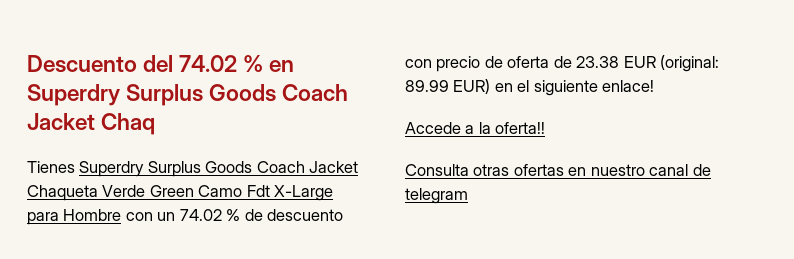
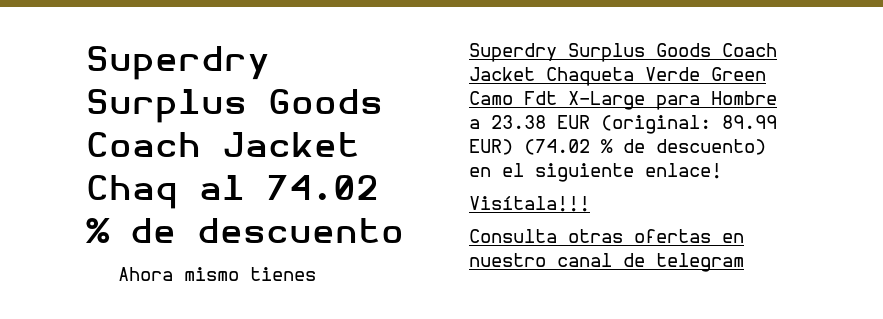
- Descuento del 74.02 % en Superdry Surplus Goods Coach Jacket Chaq
- Tienes Superdry Surplus Goods Coach Jacket Chaqueta Verde Green Camo Fdt X-Large para Hombre con un 74.02 % de descuento con precio de oferta de 23.38 EUR (original: 89.99 EUR) en el siguiente enlace!
+ Superdry Surplus Goods Coach Jacket Chaq al 74.02 % de descuento
+ Ahora mismo tienes Superdry Surplus Goods Coach Jacket Chaqueta Verde Green Camo Fdt X-Large para Hombre a 23.38 EUR (original: 89.99 EUR) (74.02 % de descuento) en el siguiente enlace!
- Accede a la oferta!!
+ Visítala!!!

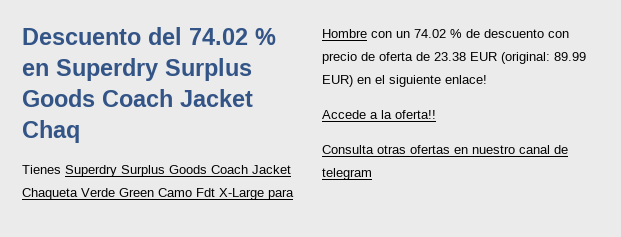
- Superdry Surplus Goods Coach Jacket Chaq al 74.02 % de descuento
- Ahora mismo tienes Superdry Surplus Goods Coach Jacket Chaqueta Verde Green Camo Fdt X-Large para Hombre a 23.38 EUR (original: 89.99 EUR) (74.02 % de descuento) en el siguiente enlace!
+ Descuento del 74.02 % en Superdry Surplus Goods Coach Jacket Chaq
+ Tienes Superdry Surplus Goods Coach Jacket Chaqueta Verde Green Camo Fdt X-Large para Hombre con un 74.02 % de descuento con precio de oferta de 23.38 EUR (original: 89.99 EUR) en el siguiente enlace!
- Visítala!!!
+ Accede a la oferta!!

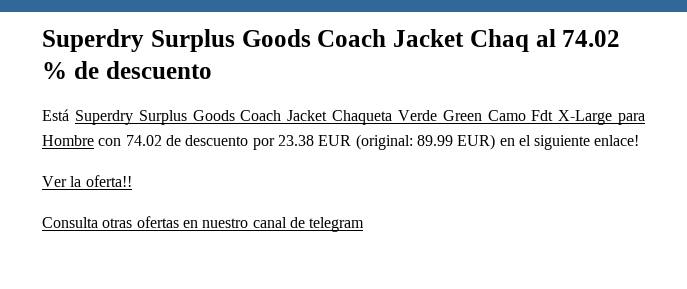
- Descuento del 74.02 % en Superdry Surplus Goods Coach Jacket Chaq
- Tienes Superdry Surplus Goods Coach Jacket Chaqueta Verde Green Camo Fdt X-Large para Hombre con un 74.02 % de descuento con precio de oferta de 23.38 EUR (original: 89.99 EUR) en el siguiente enlace!
+ Superdry Surplus Goods Coach Jacket Chaq al 74.02 % de descuento
+ Está Superdry Surplus Goods Coach Jacket Chaqueta Verde Green Camo Fdt X-Large para Hombre con 74.02 de descuento por 23.38 EUR (original: 89.99 EUR) en el siguiente enlace!
- Accede a la oferta!!
+ Ver la oferta!!

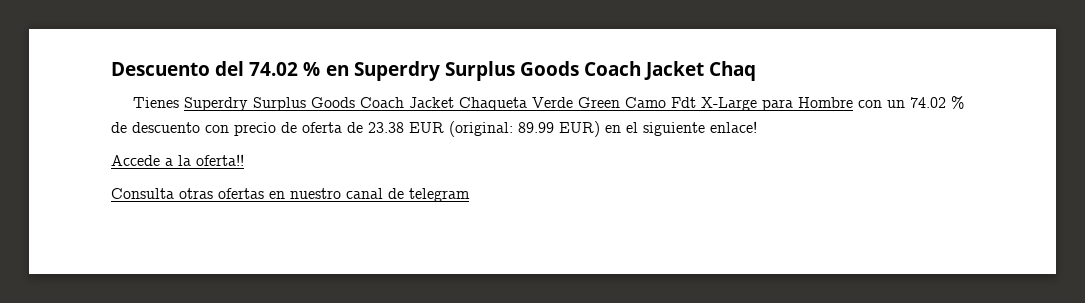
- Superdry Surplus Goods Coach Jacket Chaq al 74.02 % de descuento
- Está Superdry Surplus Goods Coach Jacket Chaqueta Verde Green Camo Fdt X-Large para Hombre con 74.02 de descuento por 23.38 EUR (original: 89.99 EUR) en el siguiente enlace!
+ Descuento del 74.02 % en Superdry Surplus Goods Coach Jacket Chaq
+ Tienes Superdry Surplus Goods Coach Jacket Chaqueta Verde Green Camo Fdt X-Large para Hombre con un 74.02 % de descuento con precio de oferta de 23.38 EUR (original: 89.99 EUR) en el siguiente enlace!
- Ver la oferta!!
+ Accede a la oferta!!

